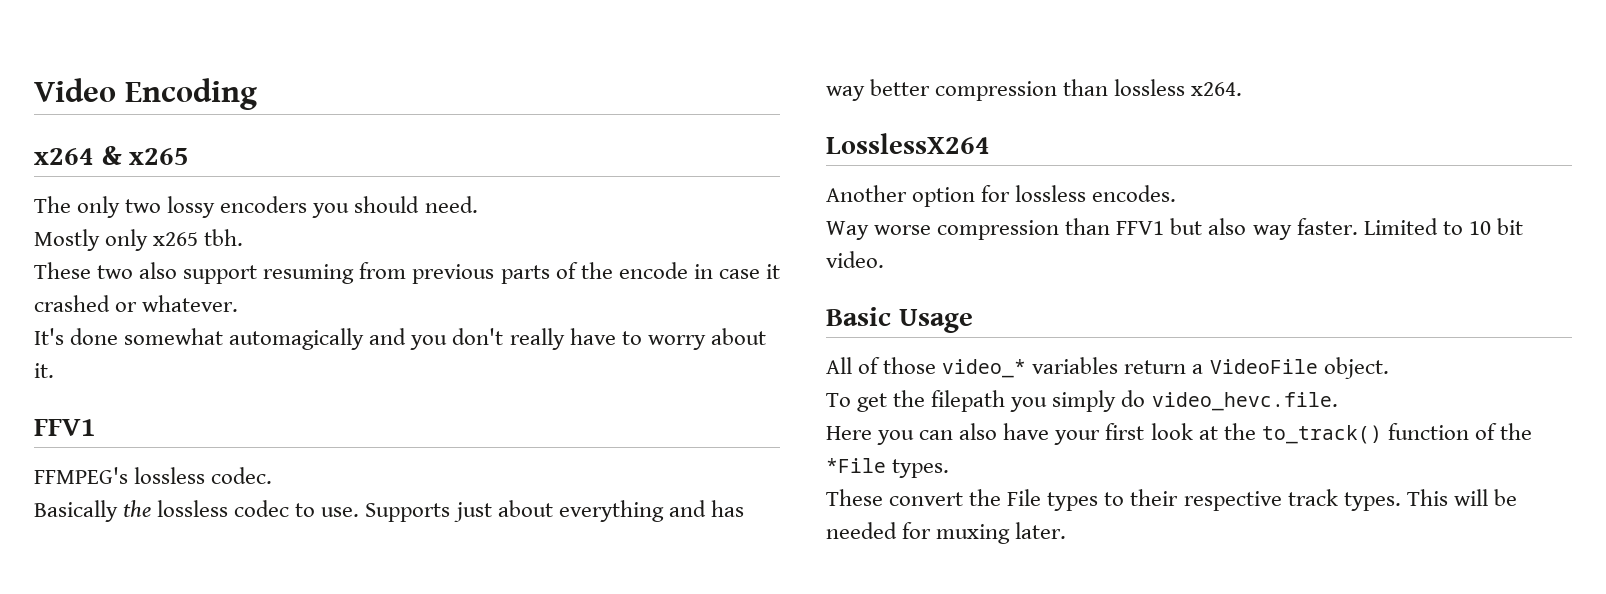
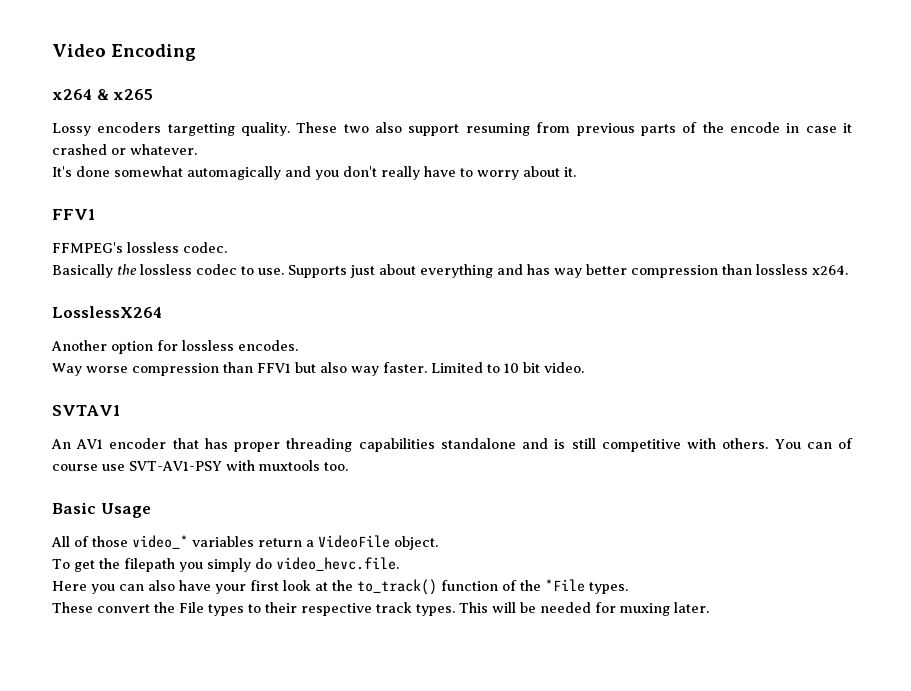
- The only two lossy encoders you should need.
- Mostly only x265 tbh.
- These two also support resuming from previous parts of the encode in case it crashed or whatever.
+ Lossy encoders targetting quality. These two also support resuming from previous parts of the encode in case it crashed or whatever.
+ SVTAV1
+ An AV1 encoder that has proper threading capabilities standalone and is still competitive with others. You can of course use SVT-AV1-PSY with muxtools too.

